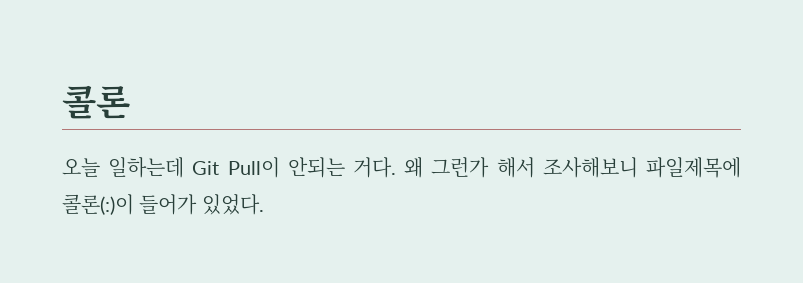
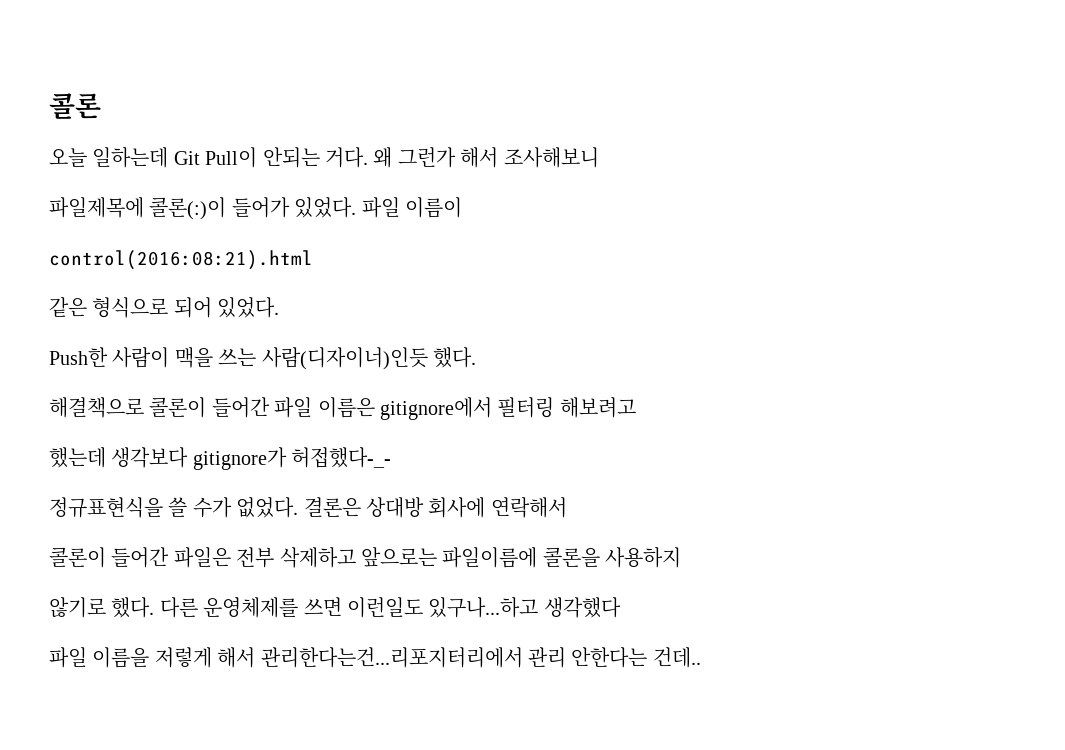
- 왜 그런가 해서 조사해보니 파일제목에 콜론(:)이 들어가 있었다.
+ 왜 그런가 해서 조사해보니
+ 파일제목에 콜론(:)이 들어가 있었다.
+ 파일 이름이
+ control(2016:08:21).html
+ 같은 형식으로 되어 있었다.
+ Push한 사람이 맥을 쓰는 사람(디자이너)인듯 했다.
+ 해결책으로 콜론이 들어간 파일 이름은 gitignore에서 필터링 해보려고
+ 했는데 생각보다 gitignore가 허접했다-_-
+ 정규표현식을 쓸 수가 없었다. 결론은 상대방 회사에 연락해서
+ 콜론이 들어간 파일은 전부 삭제하고 앞으로는 파일이름에 콜론을 사용하지
+ 않기로 했다. 다른 운영체제를 쓰면 이런일도 있구나...하고 생각했다
+ 파일 이름을 저렇게 해서 관리한다는건...리포지터리에서 관리 안한다는 건데..

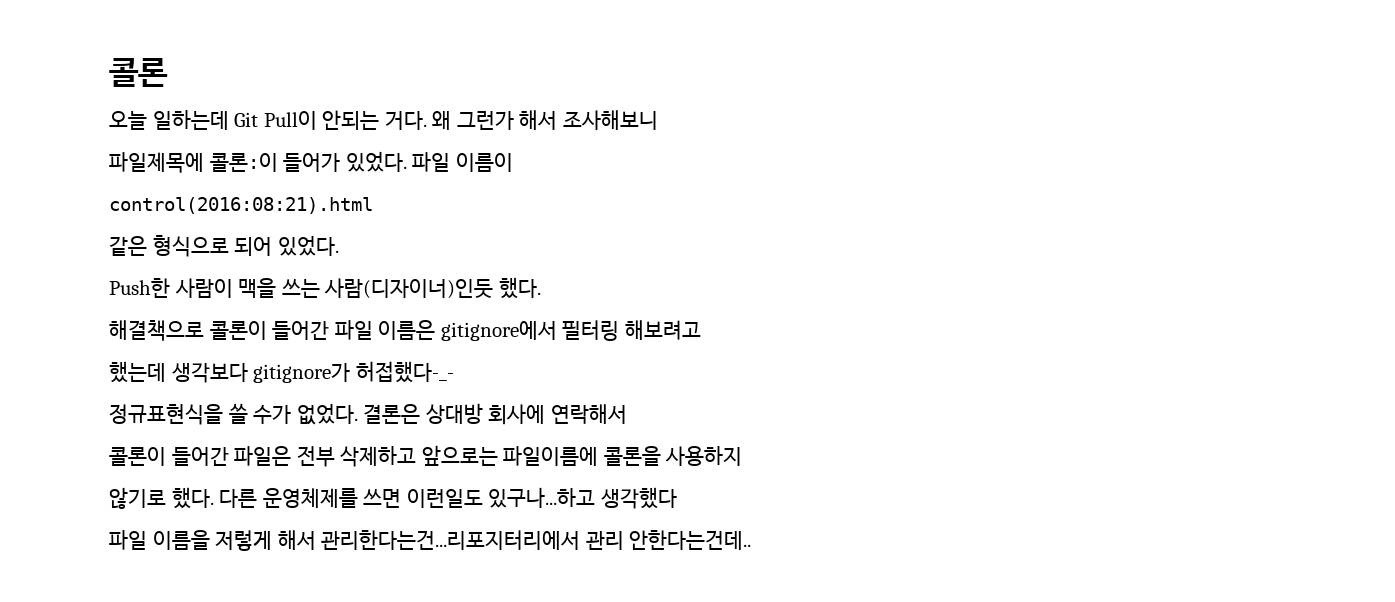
- 파일제목에 콜론(:)이 들어가 있었다.
+ 파일제목에 콜론:이 들어가 있었다.
- 파일 이름을 저렇게 해서 관리한다는건...리포지터리에서 관리 안한다는 건데..
+ 파일 이름을 저렇게 해서 관리한다는건...리포지터리에서 관리 안한다는건데..

